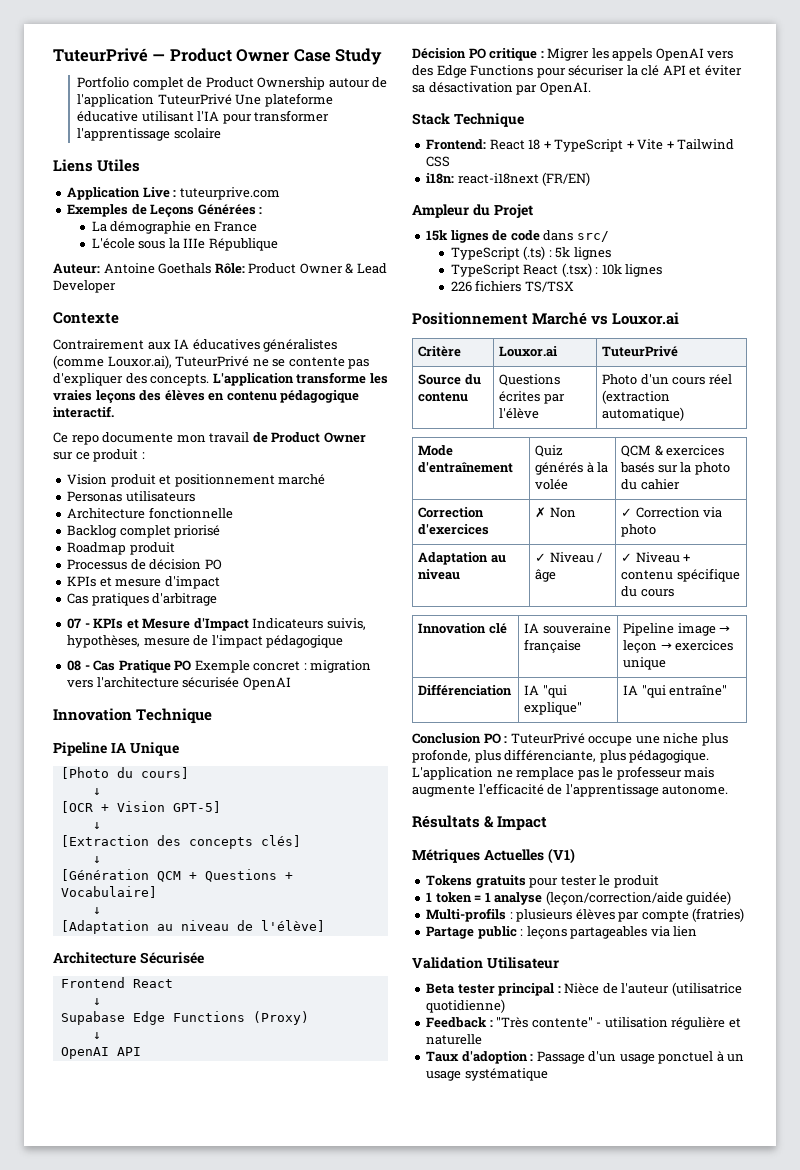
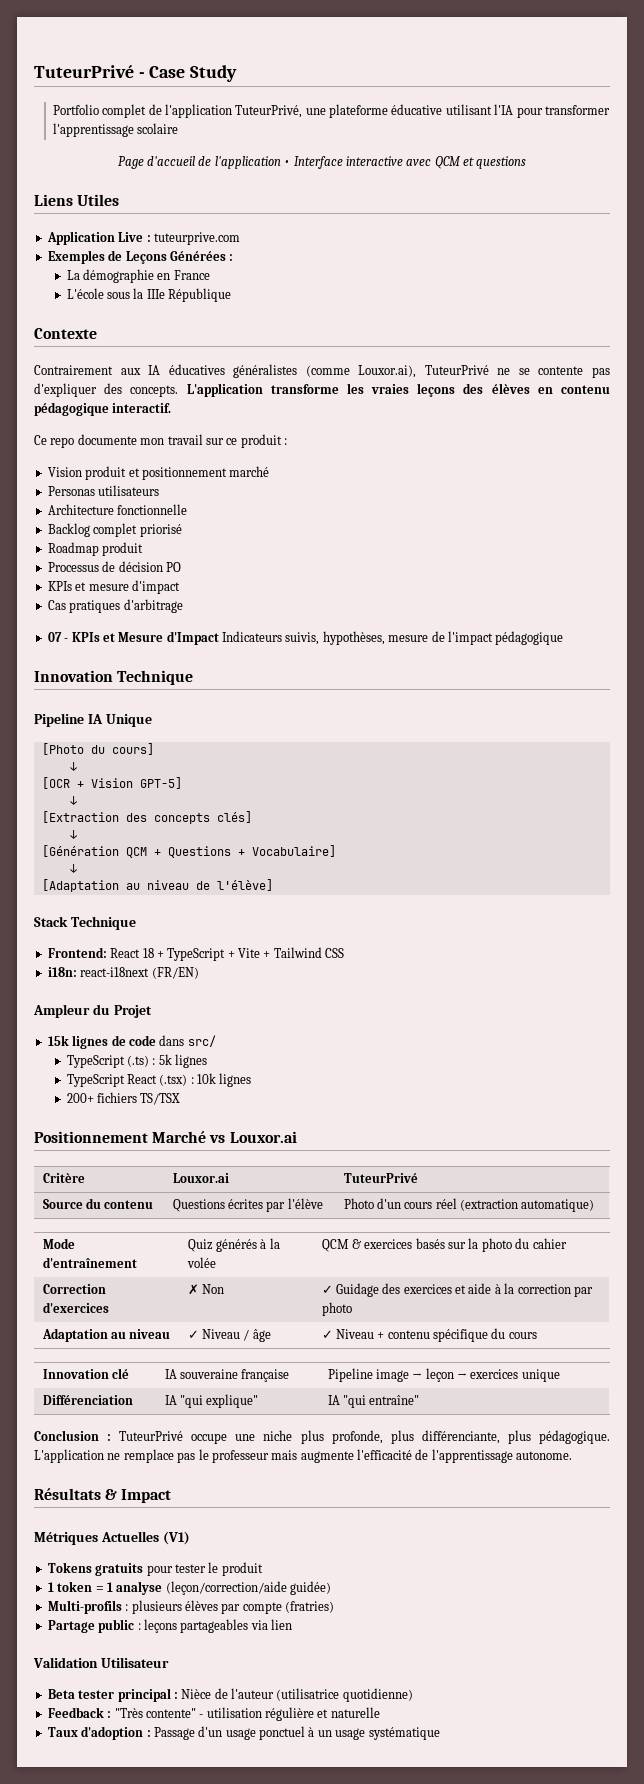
- TuteurPrivé — Product Owner Case Study
+ TuteurPrivé - Case Study
- Portfolio complet de Product Ownership autour de l'application TuteurPrivé Une plateforme éducative utilisant l'IA pour transformer l'apprentissage scolaire
+ Portfolio complet de l'application TuteurPrivé, une plateforme éducative utilisant l'IA pour transformer l'apprentissage scolaire
+ Page d'accueil de l'application • Interface interactive avec QCM et questions
- Auteur: Antoine Goethals Rôle: Product Owner & Lead Developer
- Ce repo documente mon travail de Product Owner sur ce produit :
+ Ce repo documente mon travail sur ce produit :
- 08 - Cas Pratique PO Exemple concret : migration vers l'architecture sécurisée OpenAI
- Architecture Sécurisée
- Frontend React
- ↓
- Supabase Edge Functions (Proxy)
- ↓
- OpenAI API
- Décision PO critique : Migrer les appels OpenAI vers des Edge Functions pour sécuriser la clé API et éviter sa désactivation par OpenAI.
- 226 fichiers TS/TSX
+ 200+ fichiers TS/TSX
- Correction d'exercices | ✗ Non | ✓ Correction via photo
+ Correction d'exercices | ✗ Non | ✓ Guidage des exercices et aide à la correction par photo
- Conclusion PO : TuteurPrivé occupe une niche plus profonde, plus différenciante, plus pédagogique.
+ Conclusion : TuteurPrivé occupe une niche plus profonde, plus différenciante, plus pédagogique.

